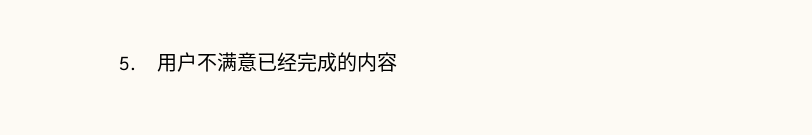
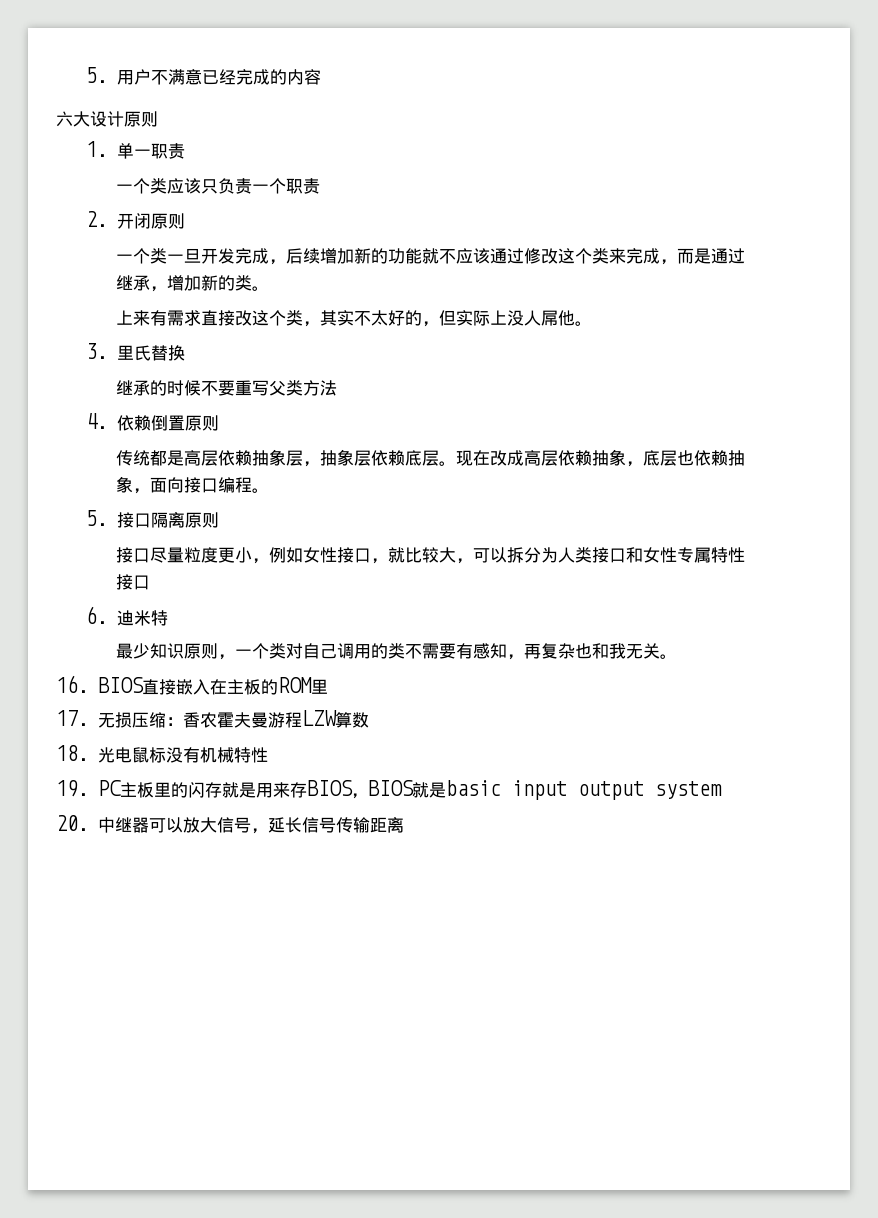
+ 六大设计原则
+ 1.单一职责
+ 一个类应该只负责一个职责
+ 2.开闭原则
+ 一个类一旦开发完成，后续增加新的功能就不应该通过修改这个类来完成，而是通过继承，增加新的类。
+ 上来有需求直接改这个类，其实不太好的，但实际上没人屌他。
+ 3.里氏替换
+ 继承的时候不要重写父类方法
+ 4.依赖倒置原则
+ 传统都是高层依赖抽象层，抽象层依赖底层。现在改成高层依赖抽象，底层也依赖抽象，面向接口编程。
+ 5.接口隔离原则
+ 接口尽量粒度更小，例如女性接口，就比较大，可以拆分为人类接口和女性专属特性接口
+ 6.迪米特
+ 最少知识原则，一个类对自己调用的类不需要有感知，再复杂也和我无关。
+ 16. BIOS直接嵌入在主板的ROM里
+ 17.无损压缩：香农霍夫曼游程LZW算数
+ 18.光电鼠标没有机械特性
+ 19. PC主板里的闪存就是用来存BIOS，BIOS就是basic input output system
+ 20.中继器可以放大信号，延长信号传输距离

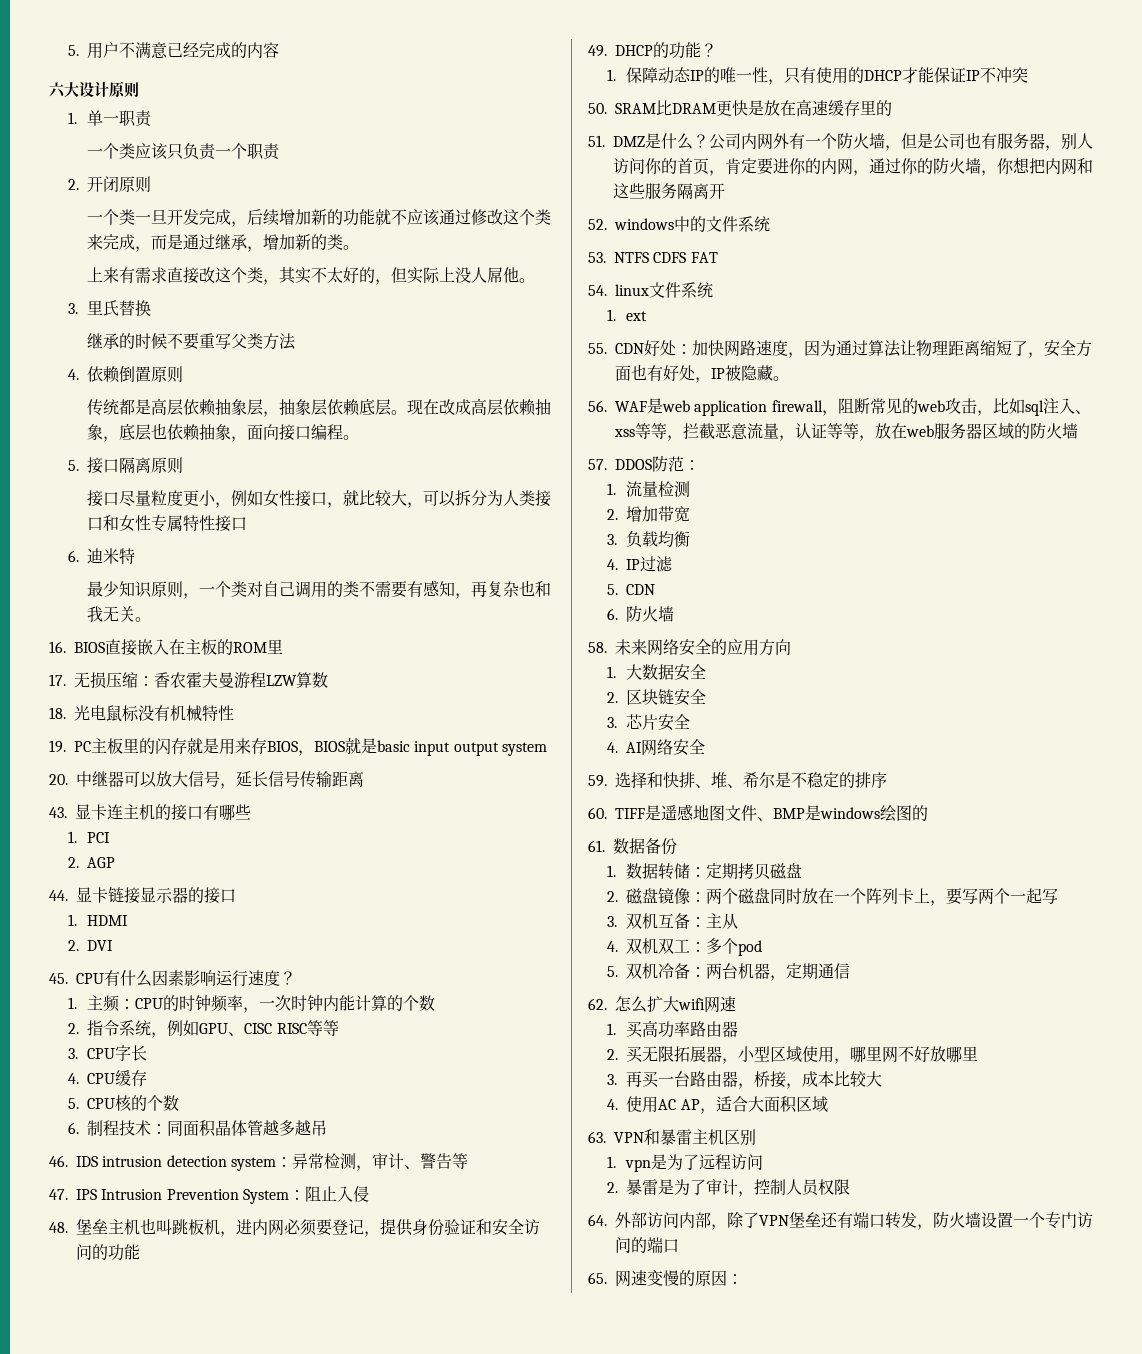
+ 43.显卡连主机的接口有哪些
+ 1. PCI
+ 2. AGP
+ 44.显卡链接显示器的接口
+ 1. HDMI
+ 2. DVI
+ 45. CPU有什么因素影响运行速度？
+ 1.主频：CPU的时钟频率，一次时钟内能计算的个数
+ 2.指令系统，例如GPU、CISC RISC等等
+ 3. CPU字长
+ 4. CPU缓存
+ 5. CPU核的个数
+ 6.制程技术：同面积晶体管越多越吊
+ 46. IDS intrusion detection system：异常检测，审计、警告等
+ 47. IPS Intrusion Prevention System：阻止入侵
+ 48.堡垒主机也叫跳板机，进内网必须要登记，提供身份验证和安全访问的功能
+ 49. DHCP的功能？
+ 1.保障动态IP的唯一性，只有使用的DHCP才能保证IP不冲突
+ 50. SRAM比DRAM更快是放在高速缓存里的
+ 51. DMZ是什么？公司内网外有一个防火墙，但是公司也有服务器，别人访问你的首页，肯定要进你的内网，通过你的防火墙，你想把内网和这些服务隔离开
+ 52. windows中的文件系统
+ 53. NTFS CDFS FAT
+ 54. linux文件系统
+ 1. ext
+ 55. CDN好处：加快网路速度，因为通过算法让物理距离缩短了，安全方面也有好处，IP被隐藏。
+ 56. WAF是web application firewall，阻断常见的web攻击，比如sql注入、xss等等，拦截恶意流量，认证等等，放在web服务器区域的防火墙
+ 57. DDOS防范：
+ 1.流量检测
+ 2.增加带宽
+ 3.负载均衡
+ 4. IP过滤
+ 5. CDN
+ 6.防火墙
+ 58.未来网络安全的应用方向
+ 1.大数据安全
+ 2.区块链安全
+ 3.芯片安全
+ 4. AI网络安全
+ 59.选择和快排、堆、希尔是不稳定的排序
+ 60. TIFF是遥感地图文件、BMP是windows绘图的
+ 61.数据备份
+ 1.数据转储：定期拷贝磁盘
+ 2.磁盘镜像：两个磁盘同时放在一个阵列卡上，要写两个一起写
+ 3.双机互备：主从
+ 4.双机双工：多个pod
+ 5.双机冷备：两台机器，定期通信
+ 62.怎么扩大wifi网速
+ 1.买高功率路由器
+ 2.买无限拓展器，小型区域使用，哪里网不好放哪里
+ 3.再买一台路由器，桥接，成本比较大
+ 4.使用AC AP，适合大面积区域
+ 63. VPN和暴雷主机区别
+ 1. vpn是为了远程访问
+ 2.暴雷是为了审计，控制人员权限
+ 64.外部访问内部，除了VPN堡垒还有端口转发，防火墙设置一个专门访问的端口
+ 65.网速变慢的原因：

